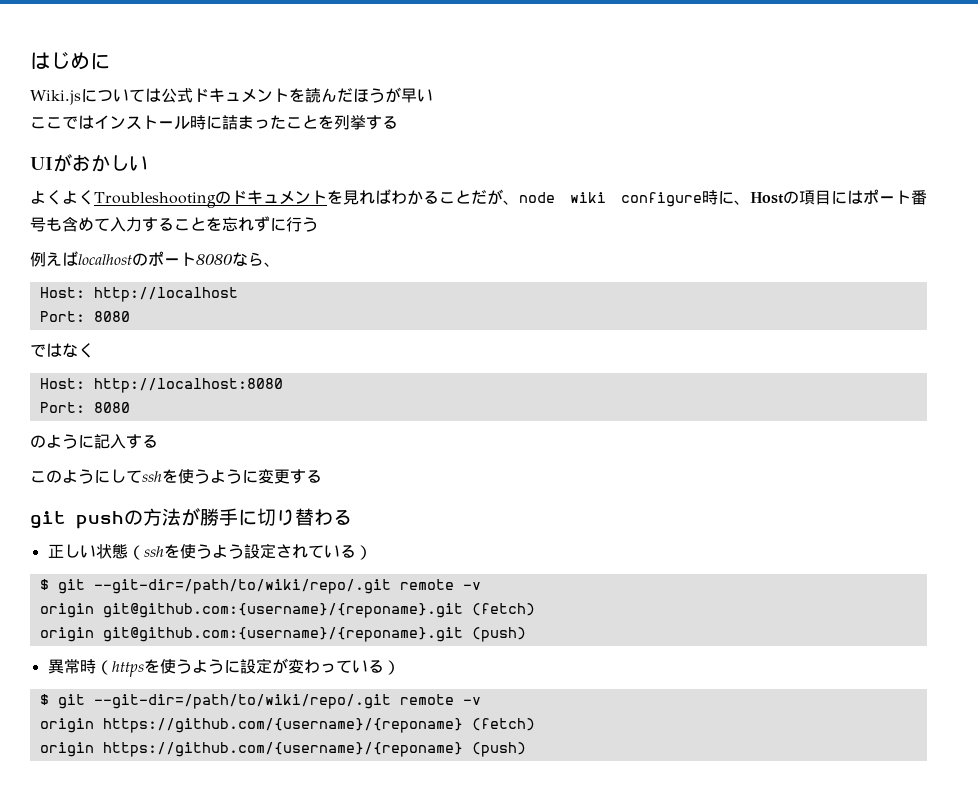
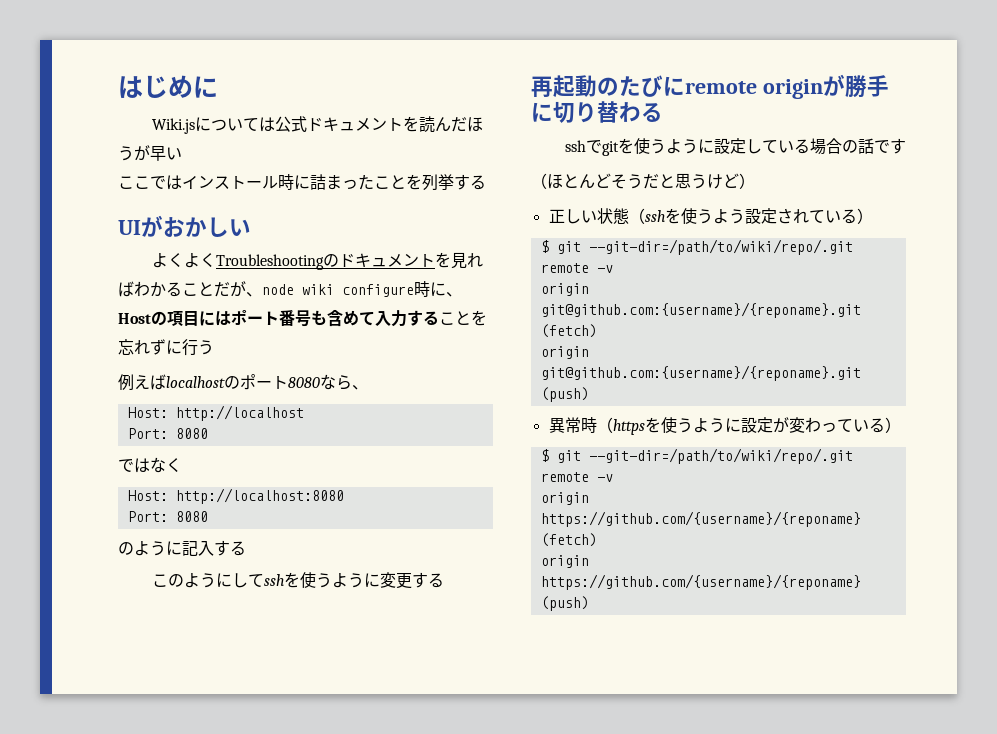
- git pushの方法が勝手に切り替わる
+ 再起動のたびにremote originが勝手に切り替わる
+ sshでgitを使うように設定している場合の話です
+ （ほとんどそうだと思うけど）

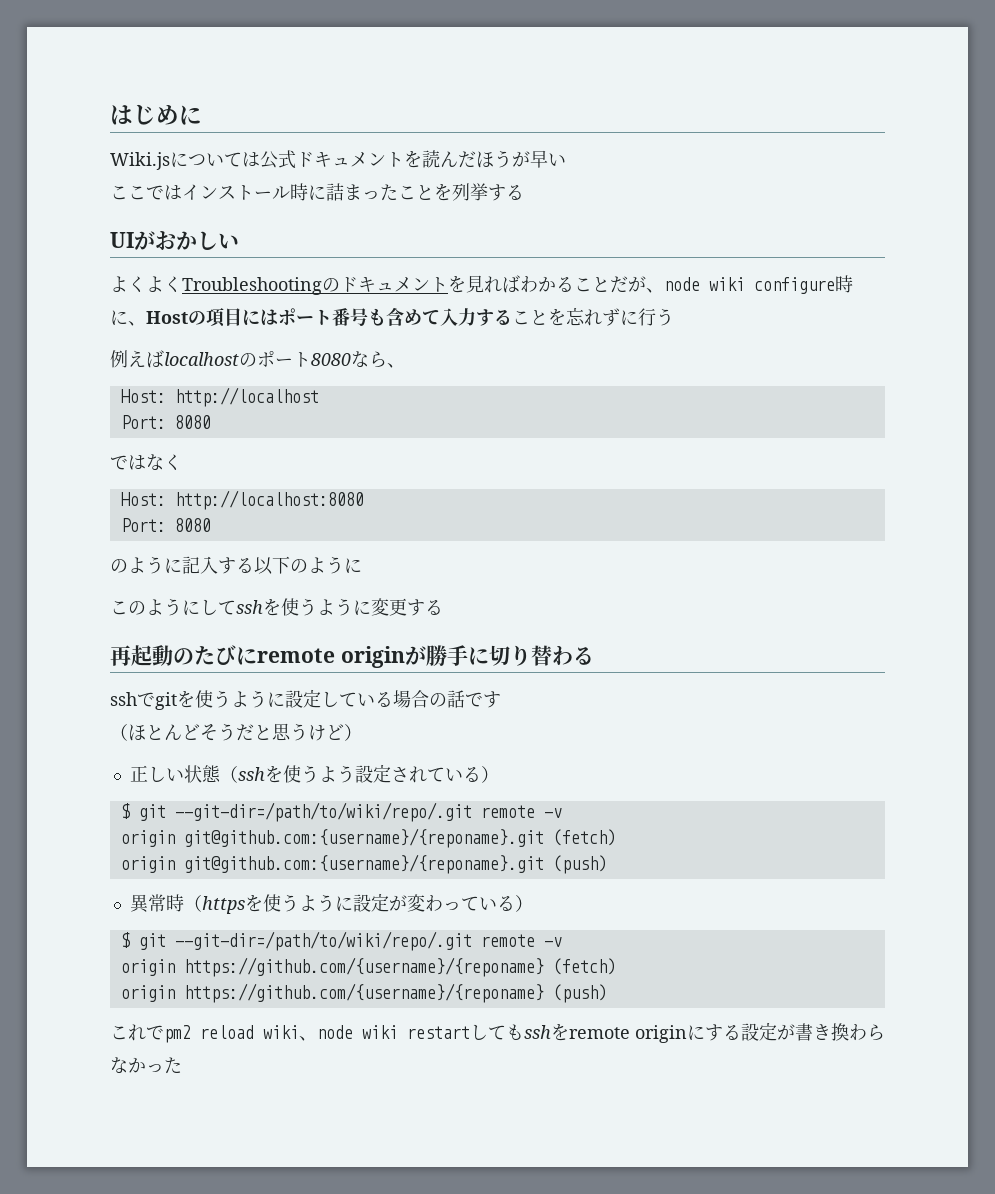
- のように記入する
+ のように記入する以下のように
+ これでpm2 reload wiki、node wiki restartしてもsshをremote originにする設定が書き換わらなかった

